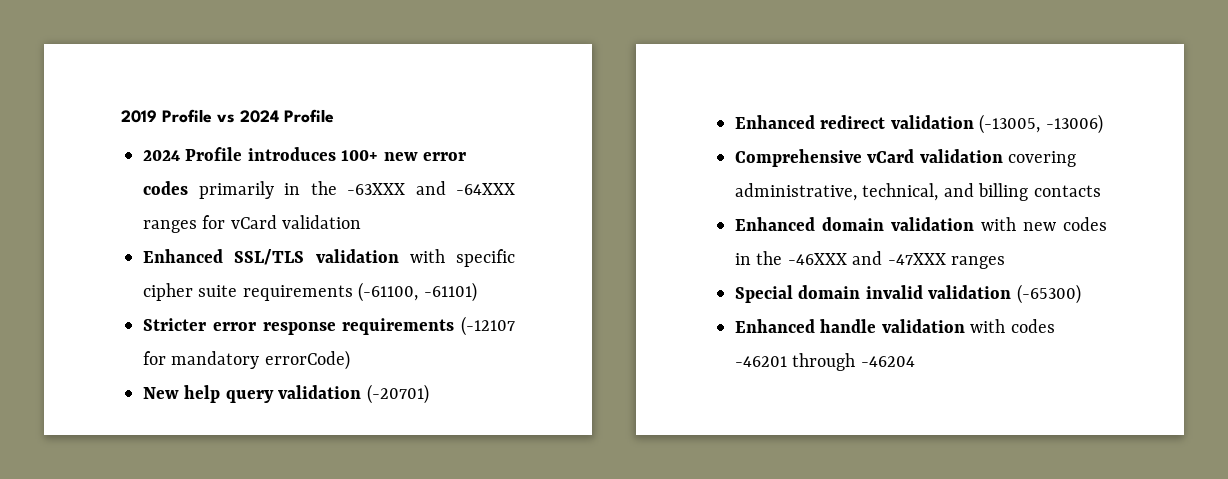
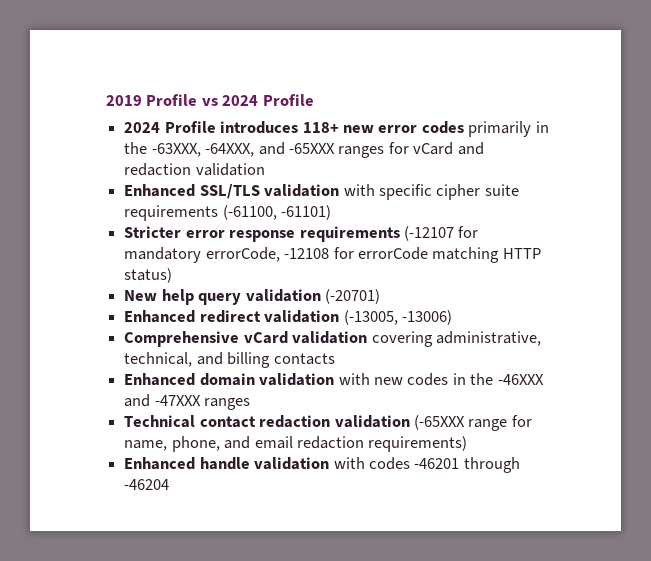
- 2024 Profile introduces 100+ new error codes primarily in the -63XXX and -64XXX ranges for vCard validation
+ 2024 Profile introduces 118+ new error codes primarily in the -63XXX, -64XXX, and -65XXX ranges for vCard and redaction validation
- Stricter error response requirements (-12107 for mandatory errorCode)
+ Stricter error response requirements (-12107 for mandatory errorCode, -12108 for errorCode matching HTTP status)
- Special domain invalid validation (-65300)
+ Technical contact redaction validation (-65XXX range for name, phone, and email redaction requirements)

